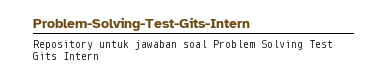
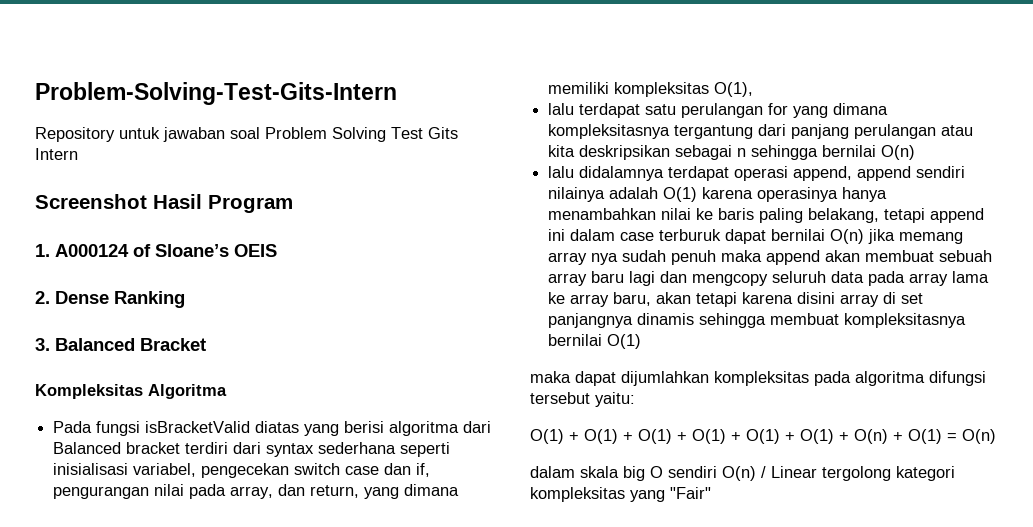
+ Screenshot Hasil Program
+ 1. A000124 of Sloane’s OEIS
+ 2. Dense Ranking
+ 3. Balanced Bracket
+ Kompleksitas Algoritma
+ Pada fungsi isBracketValid diatas yang berisi algoritma dari Balanced bracket terdiri dari syntax sederhana seperti inisialisasi variabel, pengecekan switch case dan if, pengurangan nilai pada array, dan return, yang dimana memiliki kompleksitas O(1),
+ lalu terdapat satu perulangan for yang dimana kompleksitasnya tergantung dari panjang perulangan atau kita deskripsikan sebagai n sehingga bernilai O(n)
+ lalu didalamnya terdapat operasi append, append sendiri nilainya adalah O(1) karena operasinya hanya menambahkan nilai ke baris paling belakang, tetapi append ini dalam case terburuk dapat bernilai O(n) jika memang array nya sudah penuh maka append akan membuat sebuah array baru lagi dan mengcopy seluruh data pada array lama ke array baru, akan tetapi karena disini array di set panjangnya dinamis sehingga membuat kompleksitasnya bernilai O(1)
+ maka dapat dijumlahkan kompleksitas pada algoritma difungsi tersebut yaitu:
+ O(1) + O(1) + O(1) + O(1) + O(1) + O(1) + O(n) + O(1) = O(n)
+ dalam skala big O sendiri O(n) / Linear tergolong kategori kompleksitas yang "Fair"

